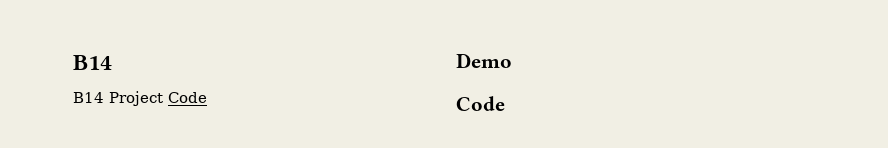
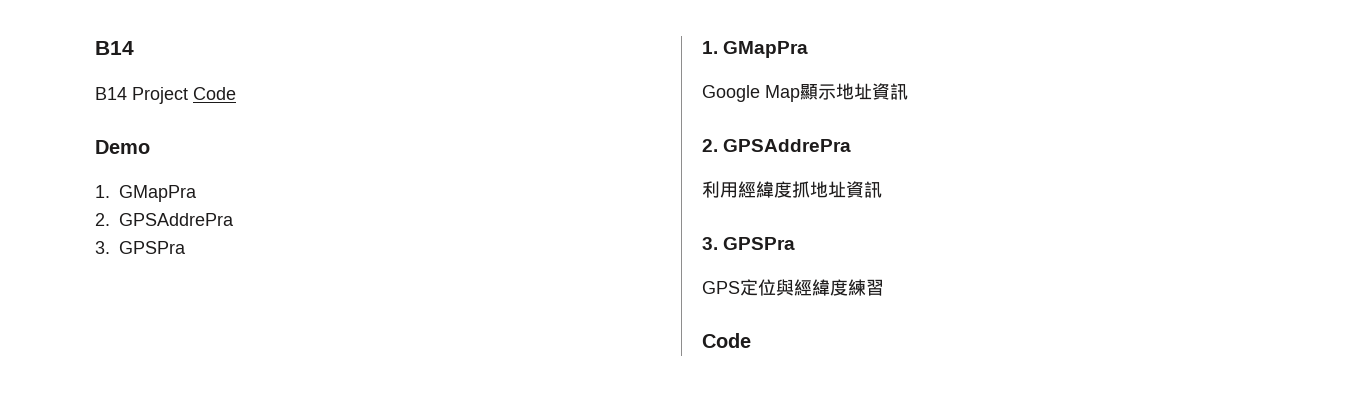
  Demo
+ 1. GMapPra
+ 2. GPSAddrePra
+ 3. GPSPra
+ 1. GMapPra
+ Google Map顯示地址資訊
+ 2. GPSAddrePra
+ 利用經緯度抓地址資訊
+ 3. GPSPra
+ GPS定位與經緯度練習

